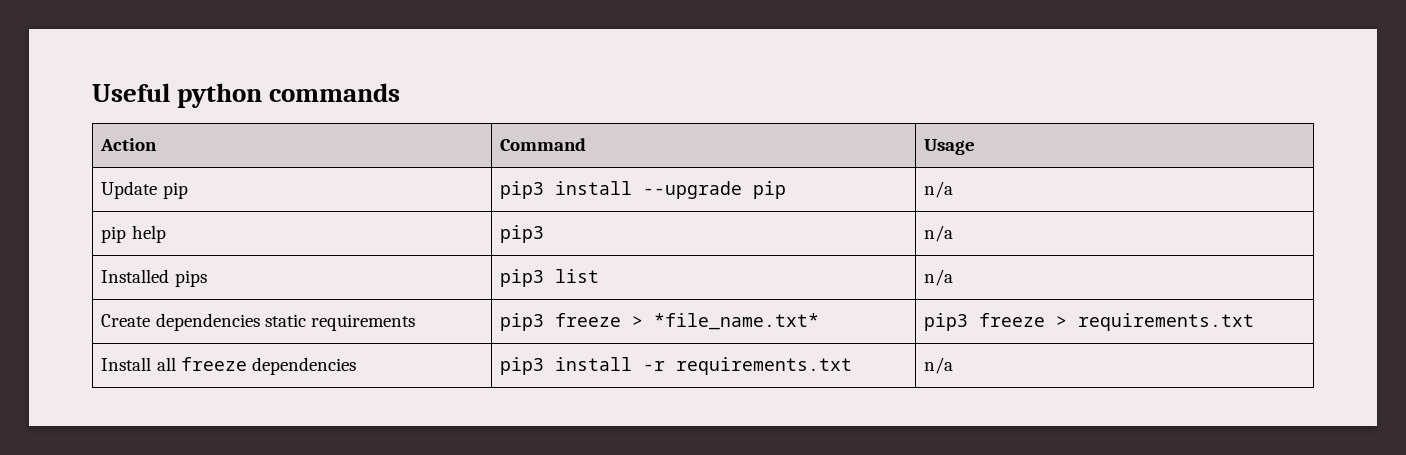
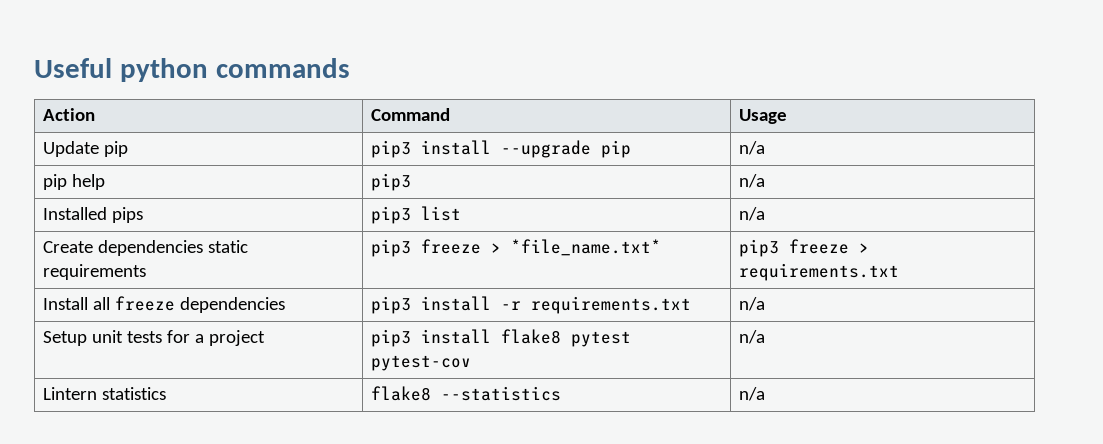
+ Setup unit tests for a project | pip3 install flake8 pytest pytest-cov | n/a
+ Lintern statistics | flake8 --statistics | n/a

